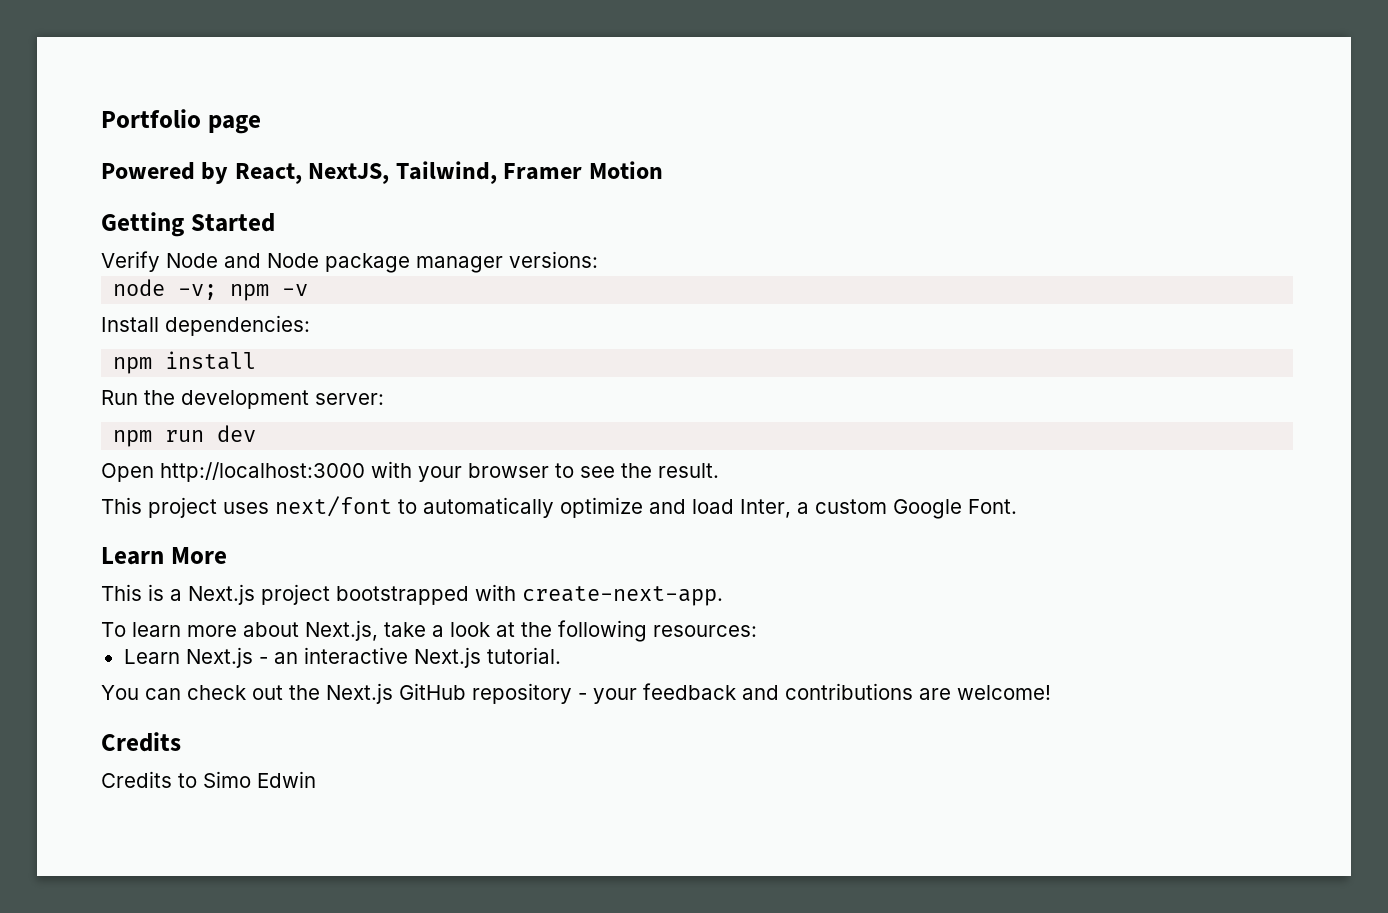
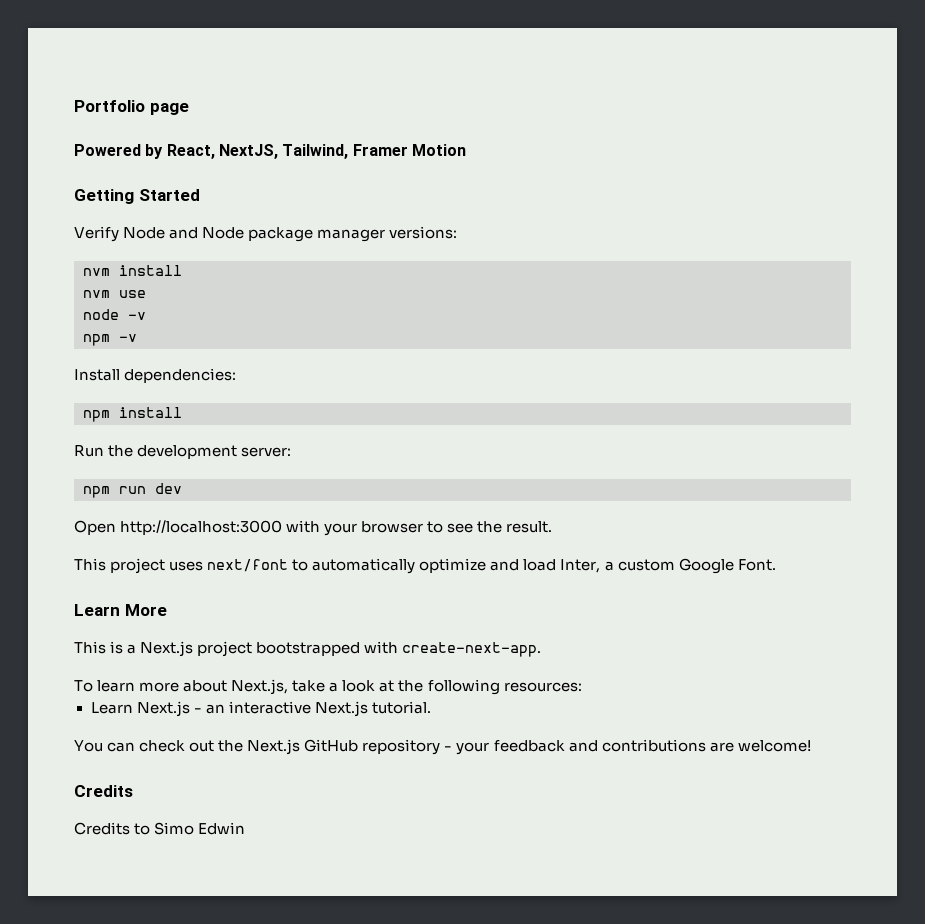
+ nvm install
+ nvm use
- node -v; npm -v
+ node -v
+ npm -v

